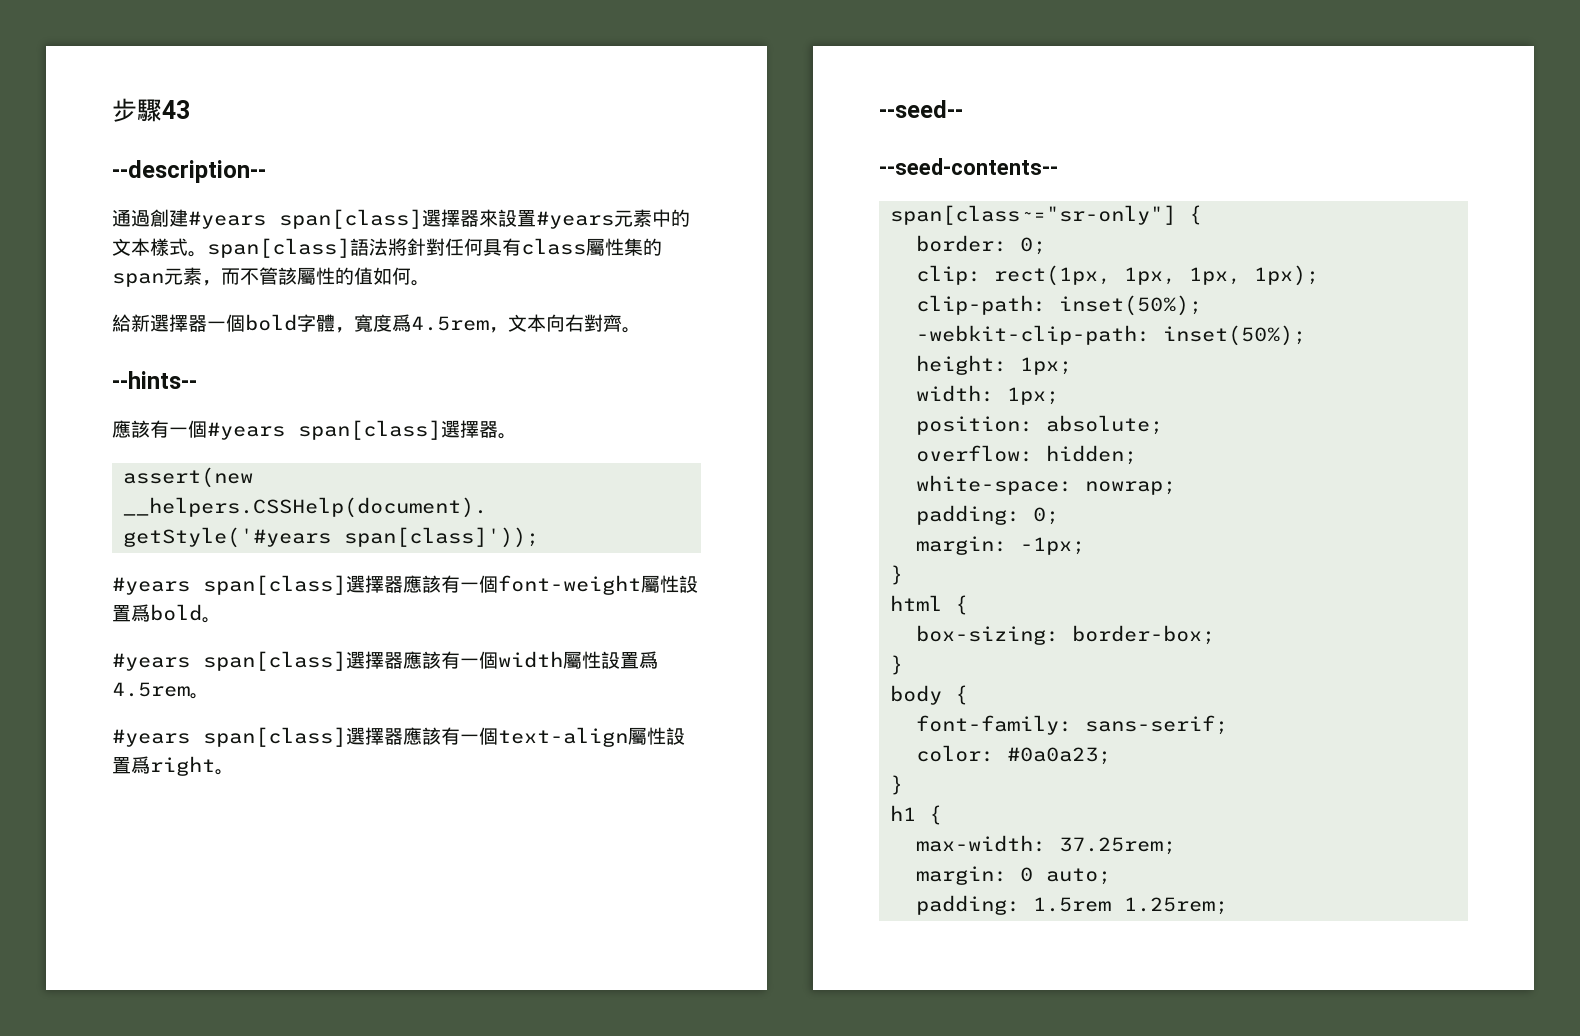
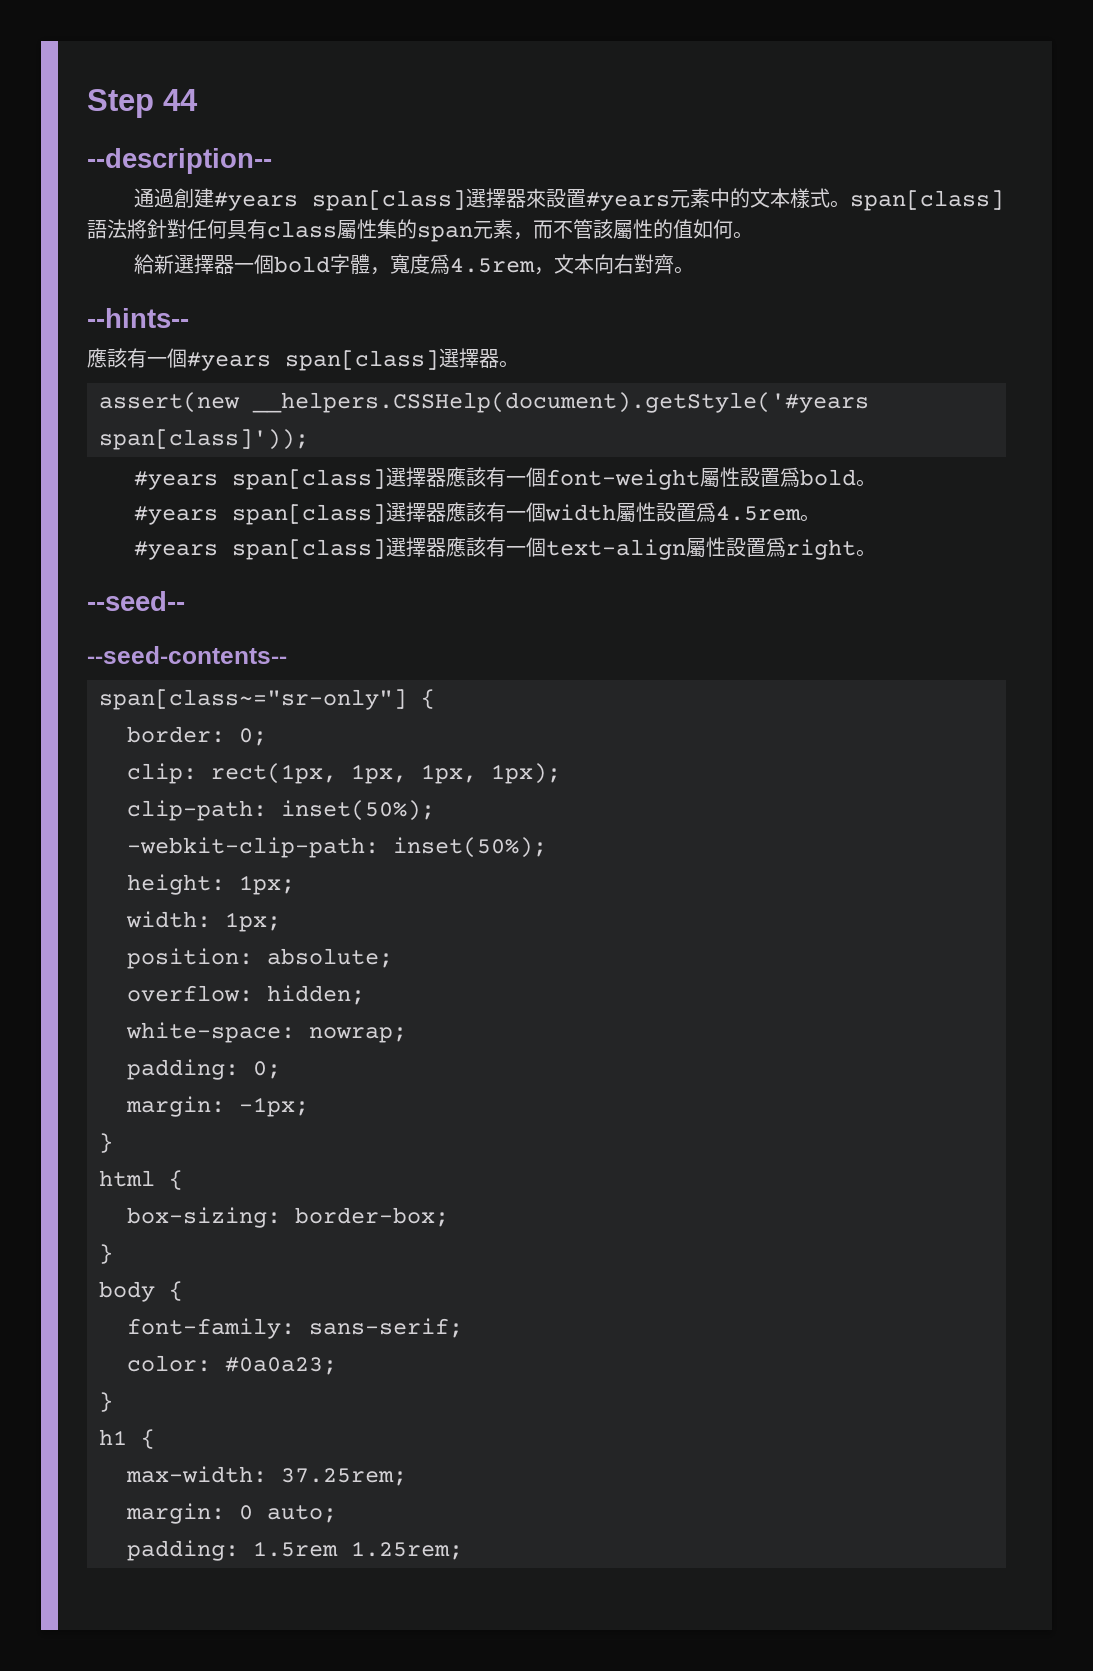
- 步驟43
+ Step 44

